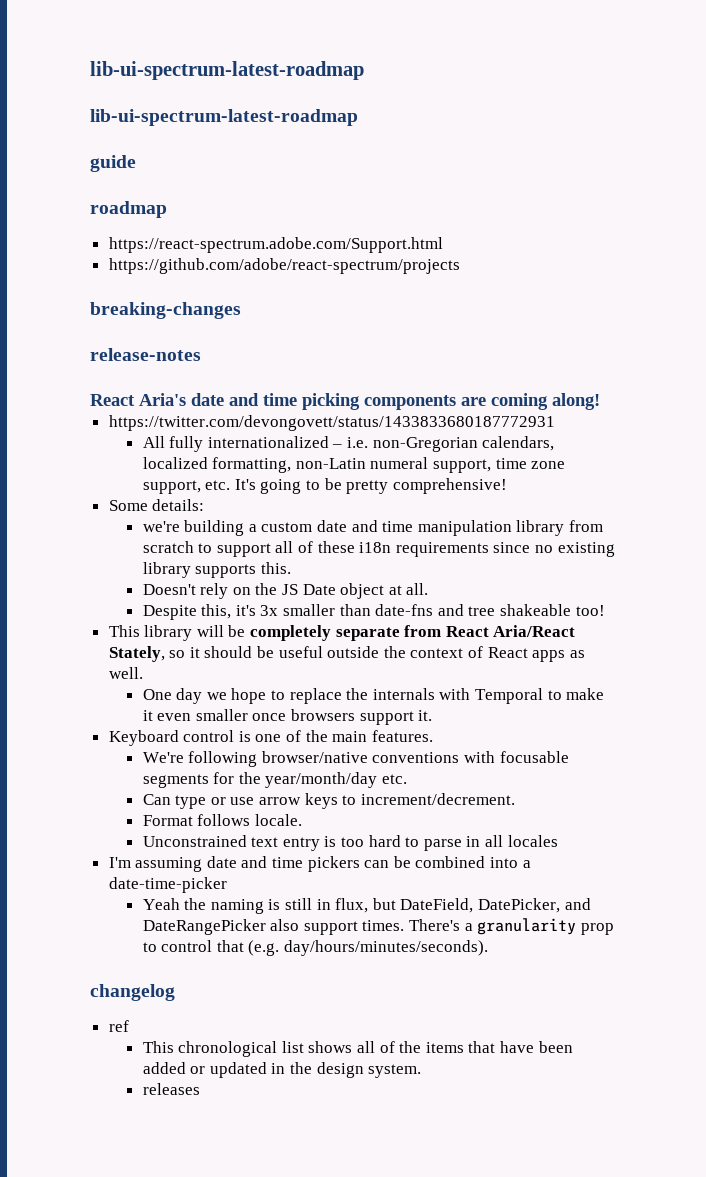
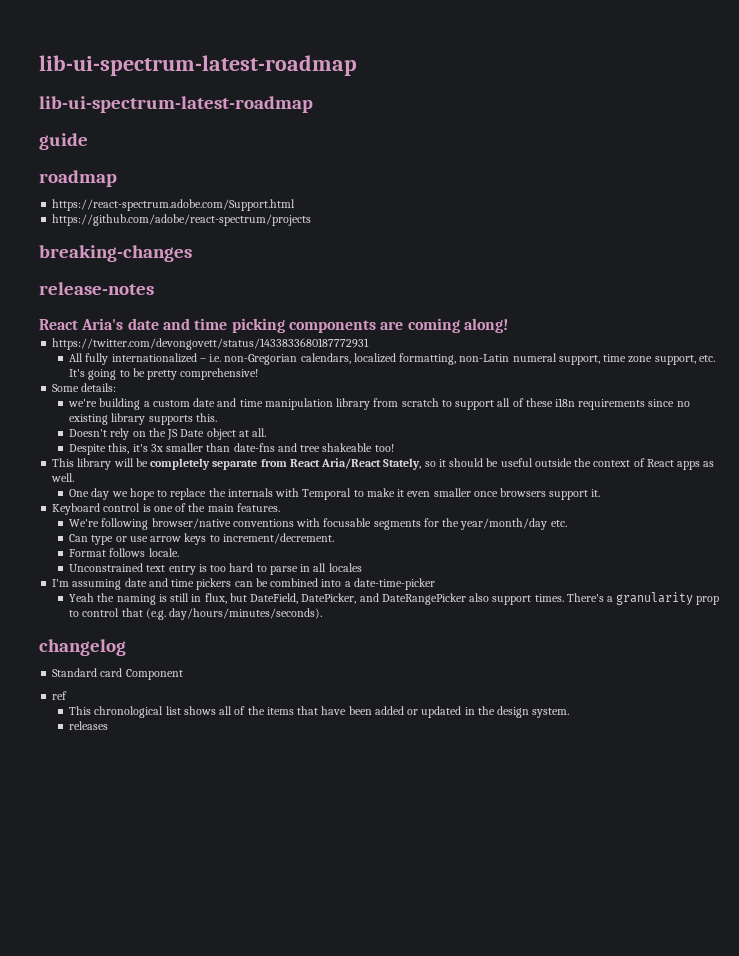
+ Standard card Component

